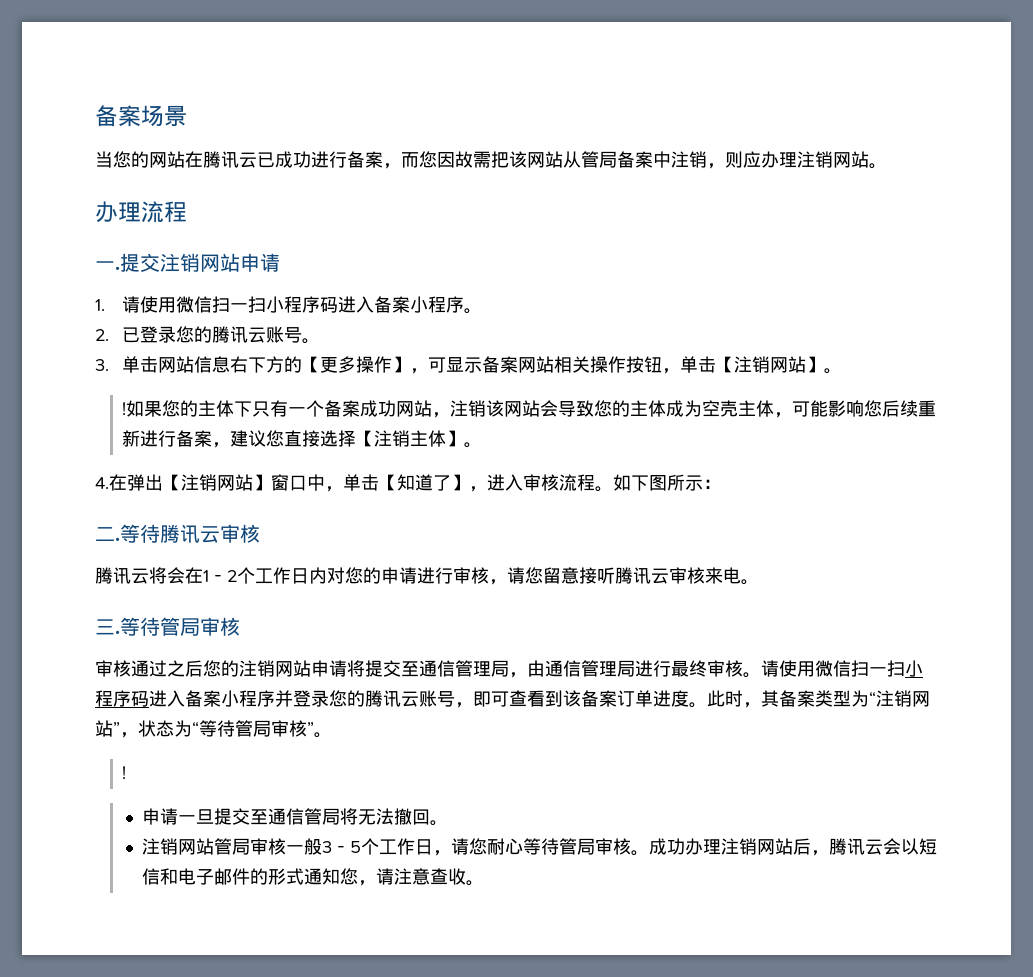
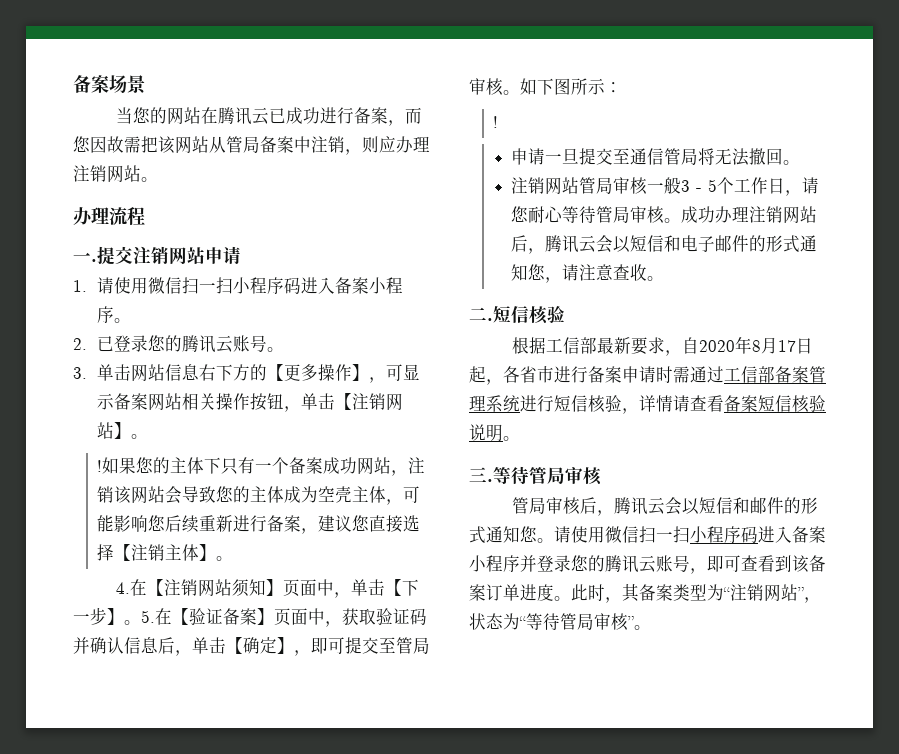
- 4.在弹出【注销网站】窗口中，单击【知道了】，进入审核流程。如下图所示：
- 二.等待腾讯云审核
- 腾讯云将会在1 - 2个工作日内对您的申请进行审核，请您留意接听腾讯云审核来电。
- 三.等待管局审核
- 审核通过之后您的注销网站申请将提交至通信管理局，由通信管理局进行最终审核。请使用微信扫一扫小程序码进入备案小程序并登录您的腾讯云账号，即可查看到该备案订单进度。此时，其备案类型为“注销网站”，状态为“等待管局审核”。
+ 4.在【注销网站须知】页面中，单击【下一步】。5.在【验证备案】页面中，获取验证码并确认信息后，单击【确定】，即可提交至管局审核。如下图所示：
+ 二.短信核验
+ 根据工信部最新要求，自2020年8月17日起，各省市进行备案申请时需通过工信部备案管理系统进行短信核验，详情请查看备案短信核验说明。
+ 三.等待管局审核
+ 管局审核后，腾讯云会以短信和邮件的形式通知您。请使用微信扫一扫小程序码进入备案小程序并登录您的腾讯云账号，即可查看到该备案订单进度。此时，其备案类型为“注销网站”，状态为“等待管局审核”。

